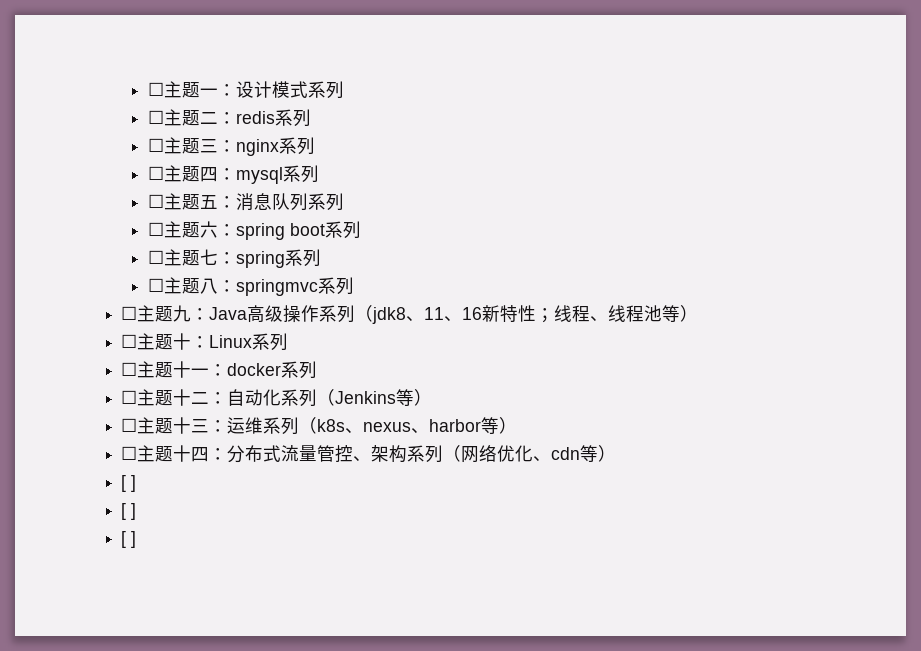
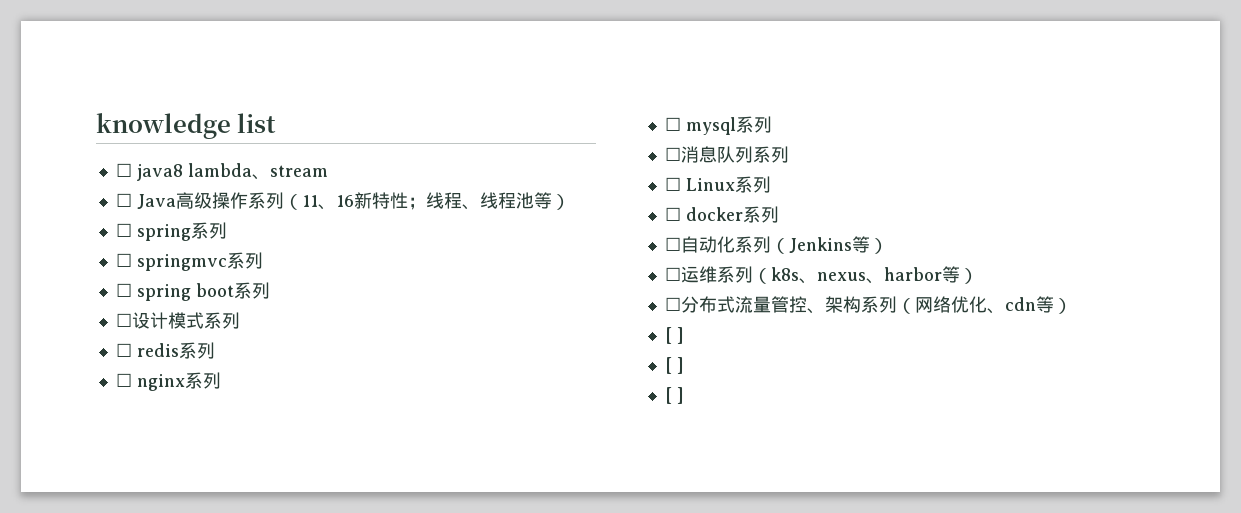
- ☐主题一：设计模式系列
- ☐主题二：redis系列
- ☐主题三：nginx系列
- ☐主题四：mysql系列
- ☐主题五：消息队列系列
- ☐主题六：spring boot系列
- ☐主题七：spring系列
- ☐主题八：springmvc系列
- ☐主题九：Java高级操作系列（jdk8、11、16新特性；线程、线程池等）
+ knowledge list
+ ☐ java8 lambda、stream
+ ☐ Java高级操作系列（11、16新特性；线程、线程池等）
- ☐主题十：Linux系列
+ ☐ spring系列
+ ☐ springmvc系列
+ ☐ spring boot系列
+ ☐设计模式系列
+ ☐ redis系列
+ ☐ nginx系列
+ ☐ mysql系列
+ ☐消息队列系列
+ ☐ Linux系列
- ☐主题十一：docker系列
+ ☐ docker系列
- ☐主题十二：自动化系列（Jenkins等）
+ ☐自动化系列（Jenkins等）
- ☐主题十三：运维系列（k8s、nexus、harbor等）
+ ☐运维系列（k8s、nexus、harbor等）
- ☐主题十四：分布式流量管控、架构系列（网络优化、cdn等）
+ ☐分布式流量管控、架构系列（网络优化、cdn等）

